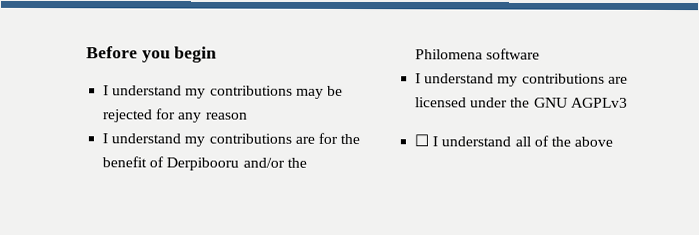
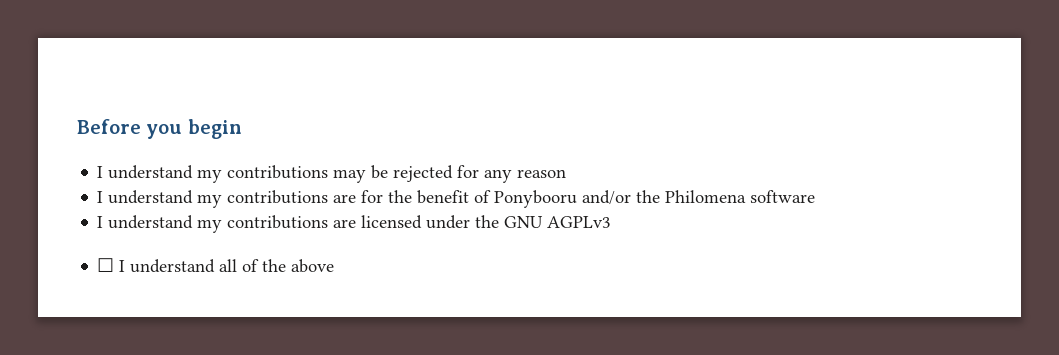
- I understand my contributions are for the benefit of Derpibooru and/or the Philomena software
+ I understand my contributions are for the benefit of Ponybooru and/or the Philomena software

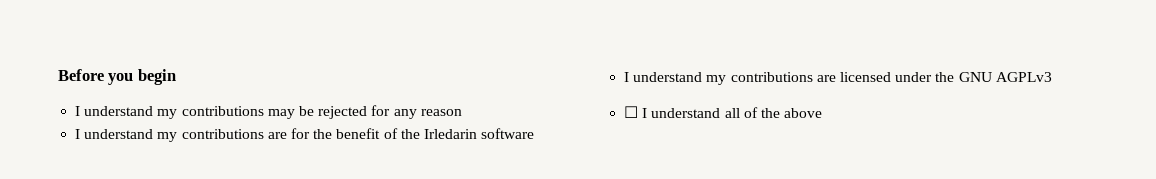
- I understand my contributions are for the benefit of Ponybooru and/or the Philomena software
+ I understand my contributions are for the benefit of the Irledarin software

